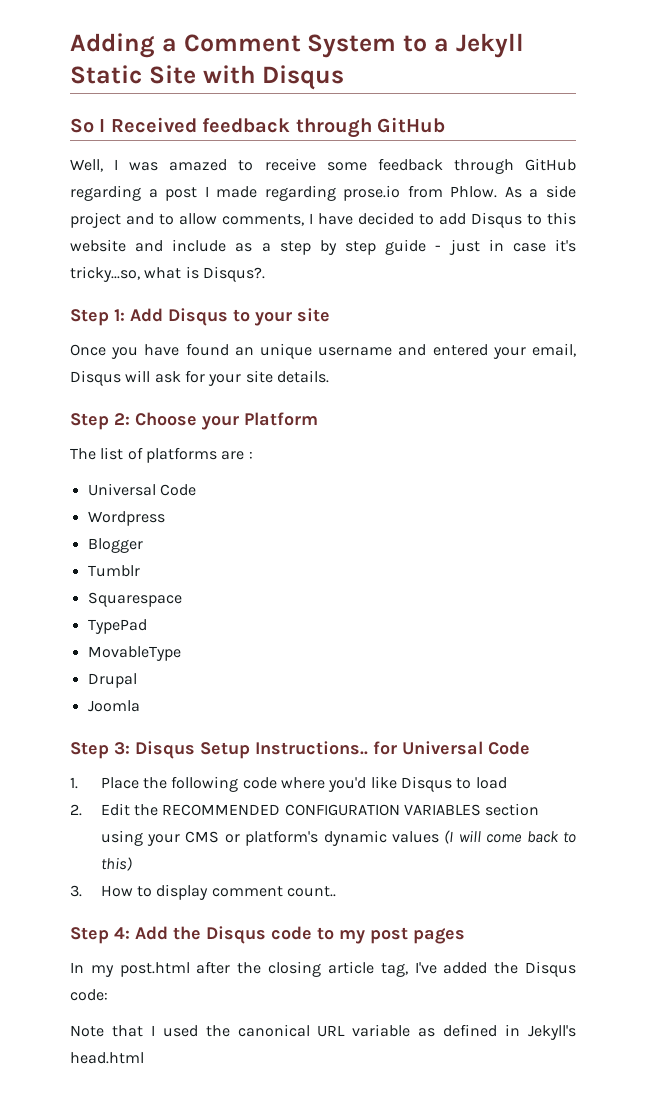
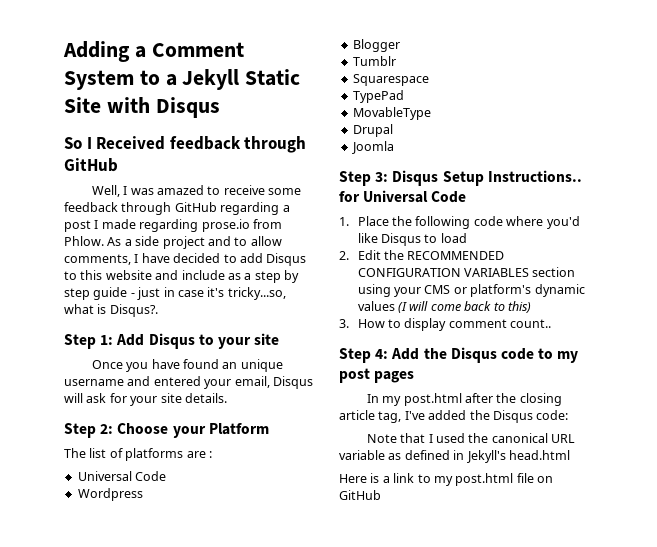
+ Here is a link to my post.html file on GitHub

